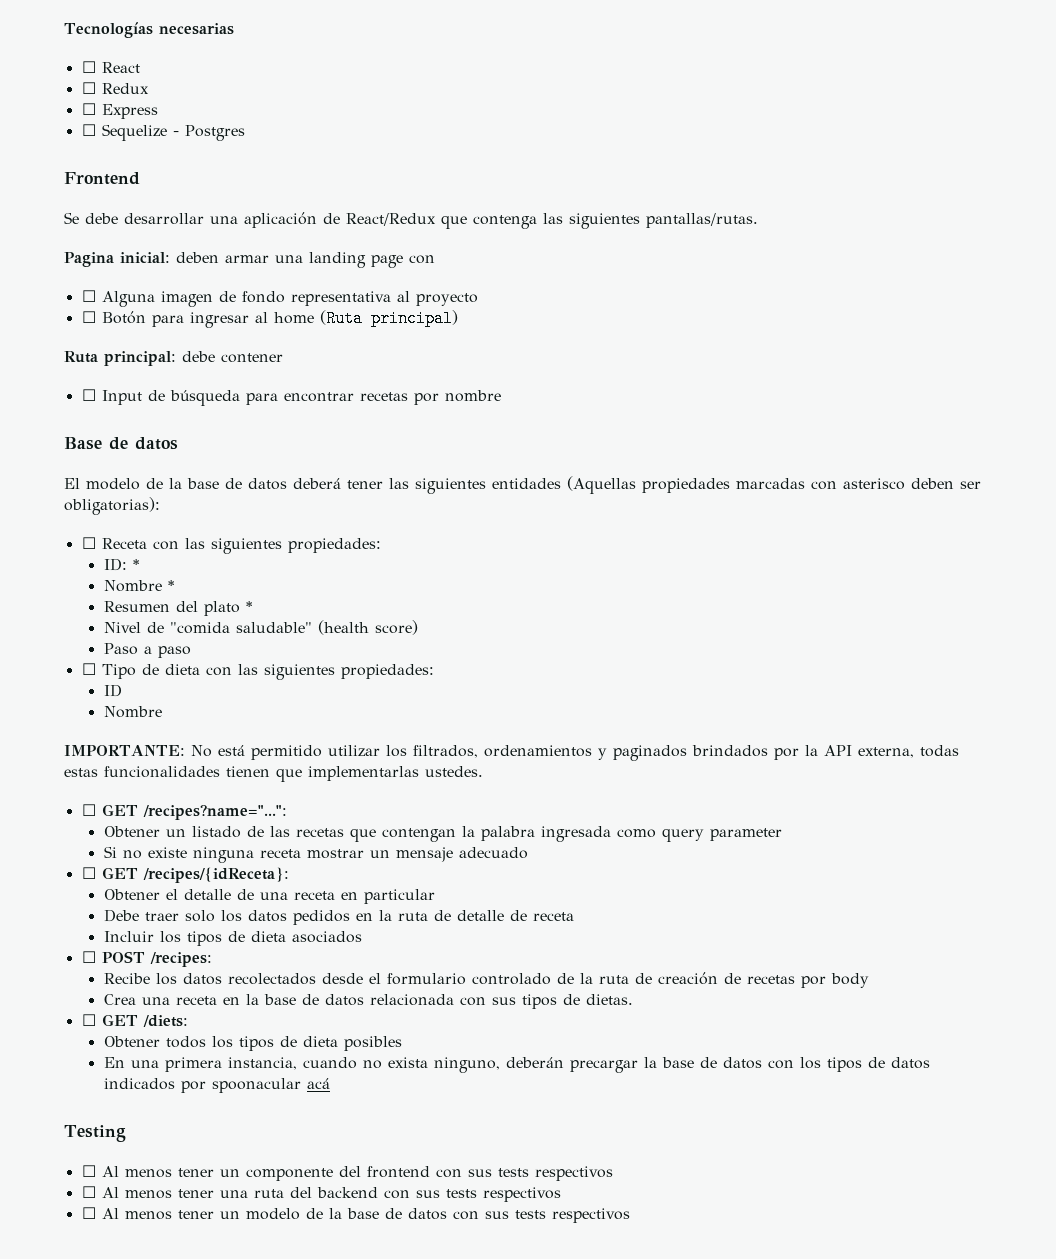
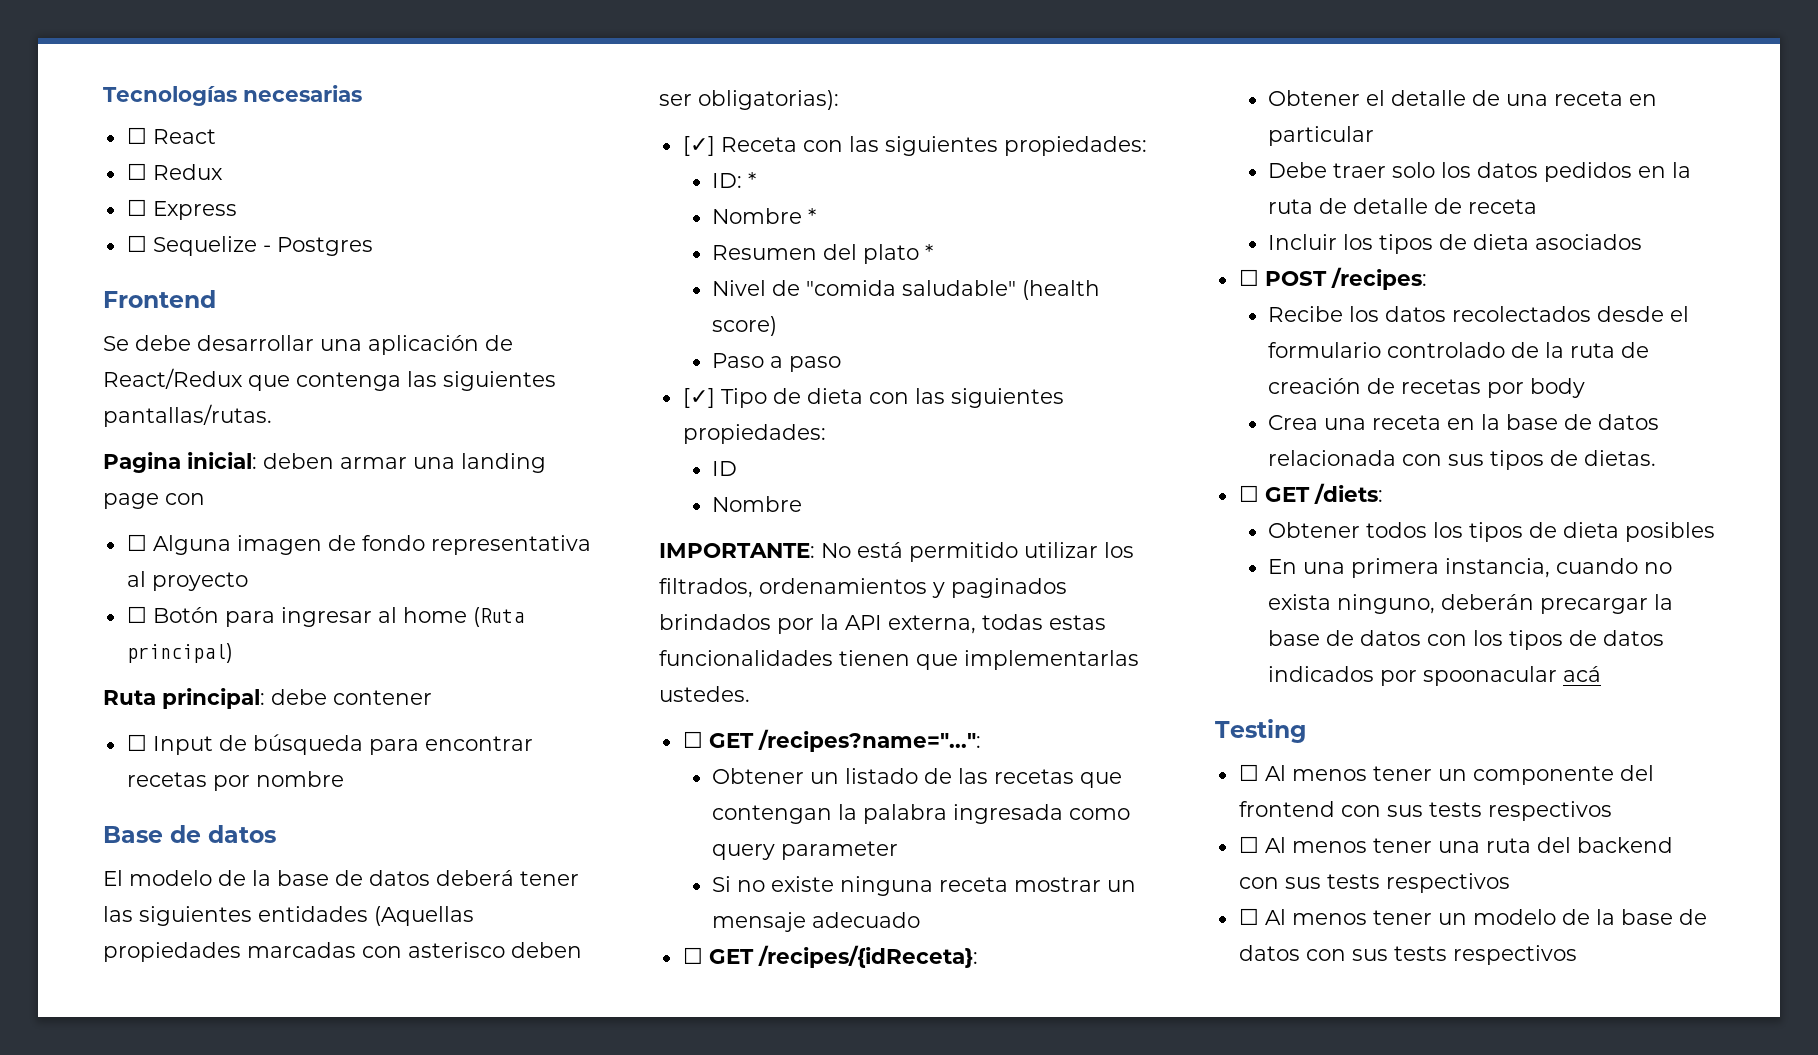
- ☐ Receta con las siguientes propiedades:
+ [✓] Receta con las siguientes propiedades:
- ☐ Tipo de dieta con las siguientes propiedades:
+ [✓] Tipo de dieta con las siguientes propiedades:

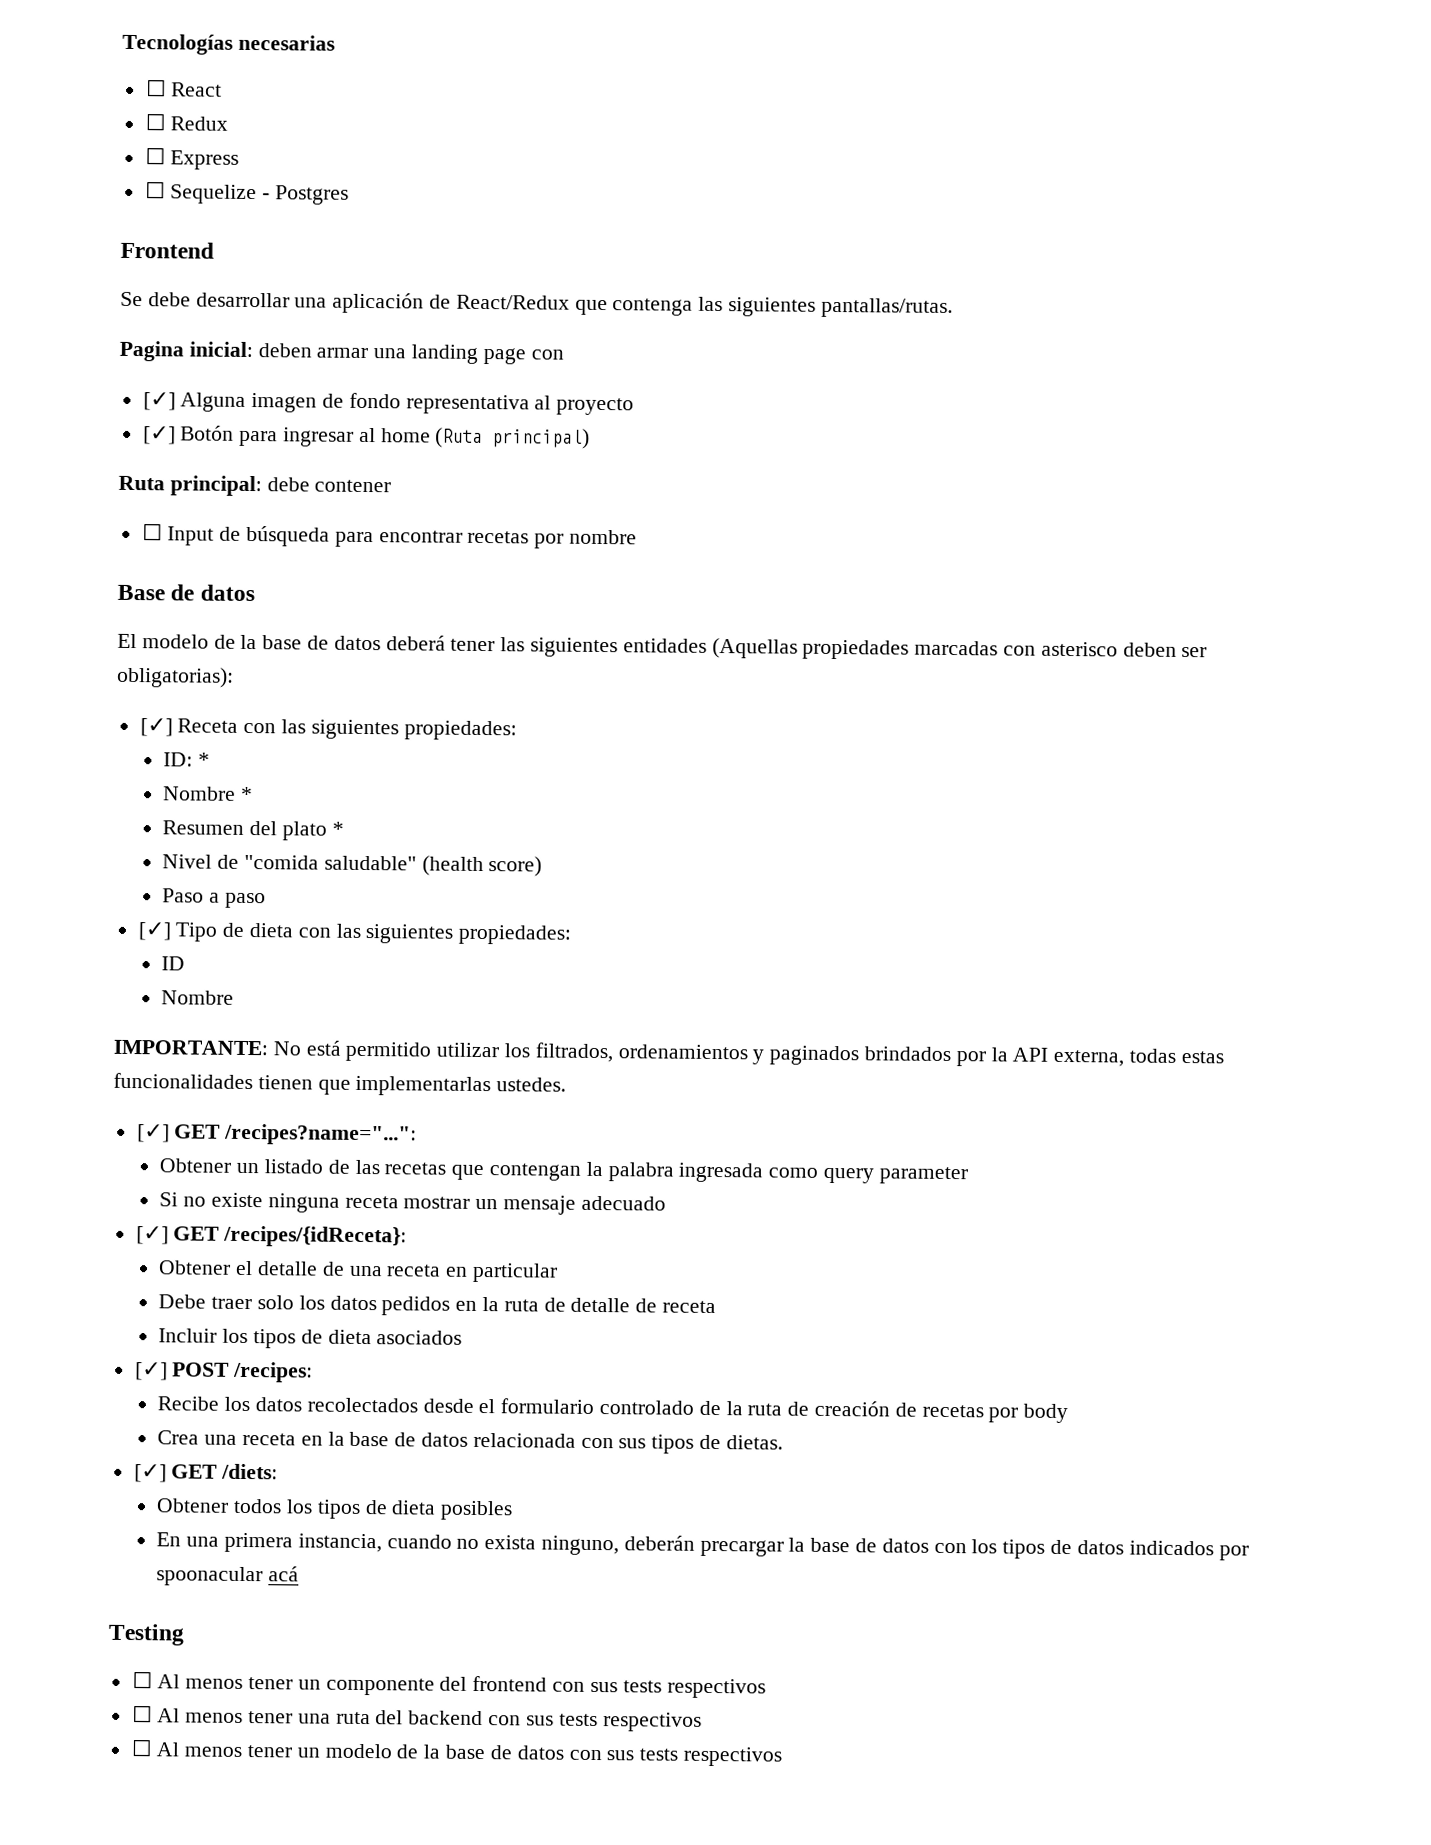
- ☐ Alguna imagen de fondo representativa al proyecto
+ [✓] Alguna imagen de fondo representativa al proyecto
- ☐ Botón para ingresar al home (Ruta principal)
+ [✓] Botón para ingresar al home (Ruta principal)
- ☐ GET /recipes?name="...":
+ [✓] GET /recipes?name="...":
- ☐ GET /recipes/{idReceta}:
+ [✓] GET /recipes/{idReceta}:
- ☐ POST /recipes:
+ [✓] POST /recipes:
- ☐ GET /diets:
+ [✓] GET /diets:

